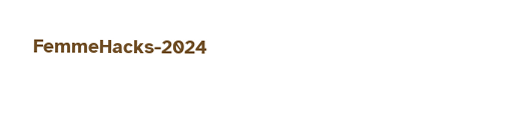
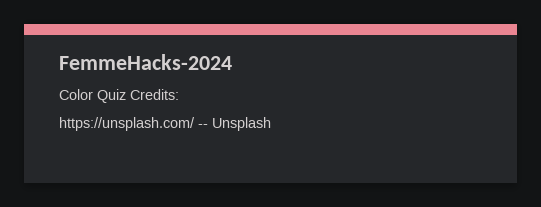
+ Color Quiz Credits:
+ https://unsplash.com/ -- Unsplash

